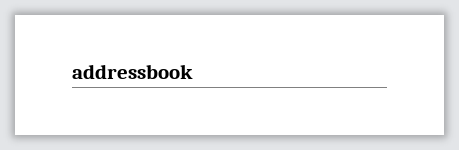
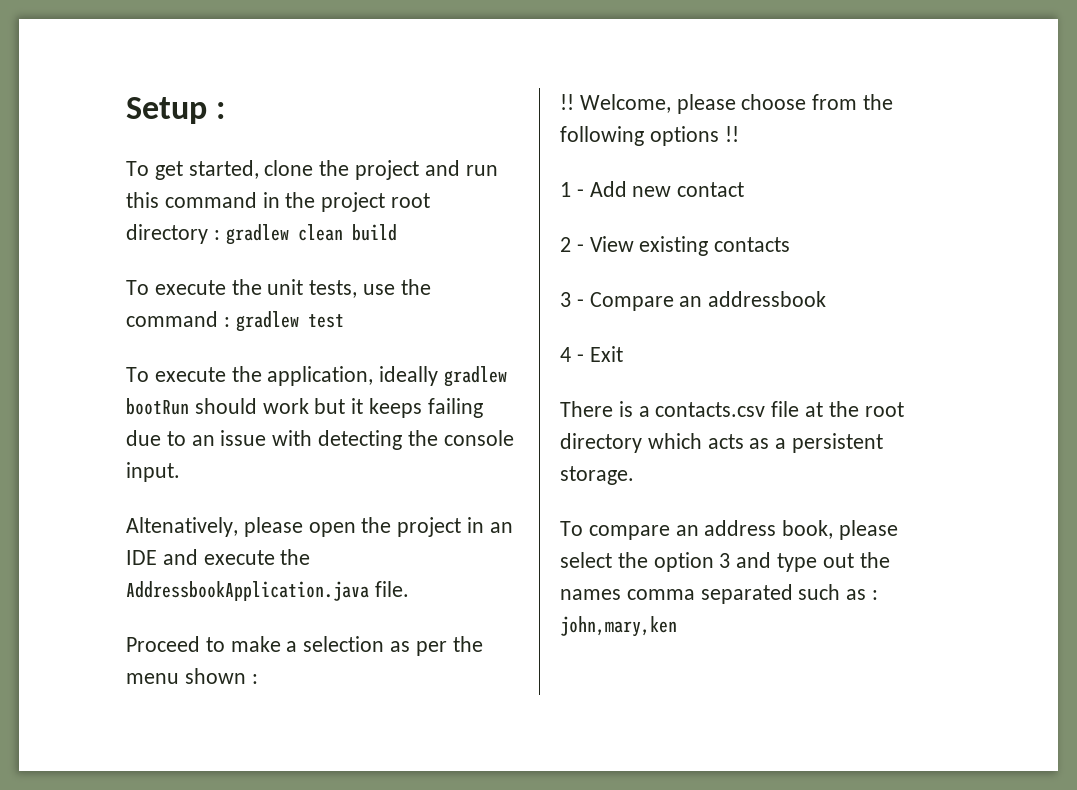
- addressbook
+ Setup :
+ To get started, clone the project and run this command in the project root directory : gradlew clean build
+ To execute the unit tests, use the command : gradlew test
+ To execute the application, ideally gradlew bootRun should work but it keeps failing due to an issue with detecting the console input.
+ Altenatively, please open the project in an IDE and execute the AddressbookApplication.java file.
+ Proceed to make a selection as per the menu shown :
+ !! Welcome, please choose from the following options !!
+ 1 - Add new contact
+ 2 - View existing contacts
+ 3 - Compare an addressbook
+ 4 - Exit
+ There is a contacts.csv file at the root directory which acts as a persistent storage.
+ To compare an address book, please select the option 3 and type out the names comma separated such as : john,mary,ken

